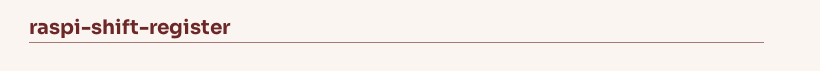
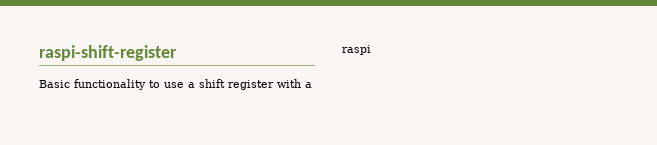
+ Basic functionality to use a shift register with a raspi

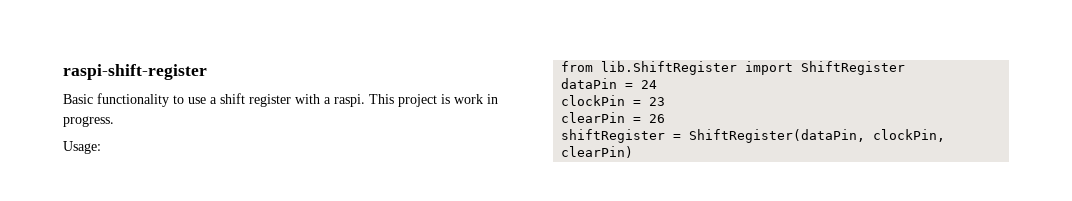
- Basic functionality to use a shift register with a raspi
+ Basic functionality to use a shift register with a raspi. This project is work in progress.
+ Usage:
+ from lib.ShiftRegister import ShiftRegister
+ dataPin = 24
+ clockPin = 23
+ clearPin = 26
+ shiftRegister = ShiftRegister(dataPin, clockPin, clearPin)

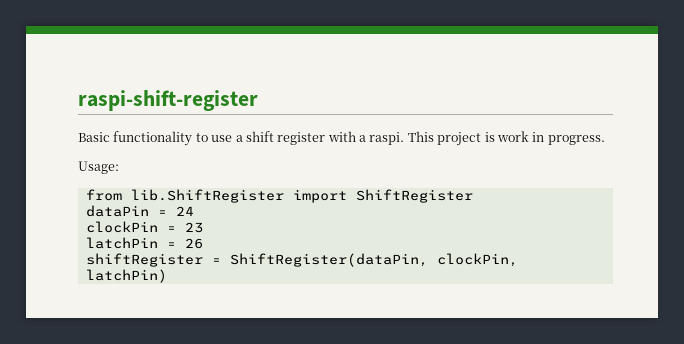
- clearPin = 26
+ latchPin = 26
- shiftRegister = ShiftRegister(dataPin, clockPin, clearPin)
+ shiftRegister = ShiftRegister(dataPin, clockPin, latchPin)

